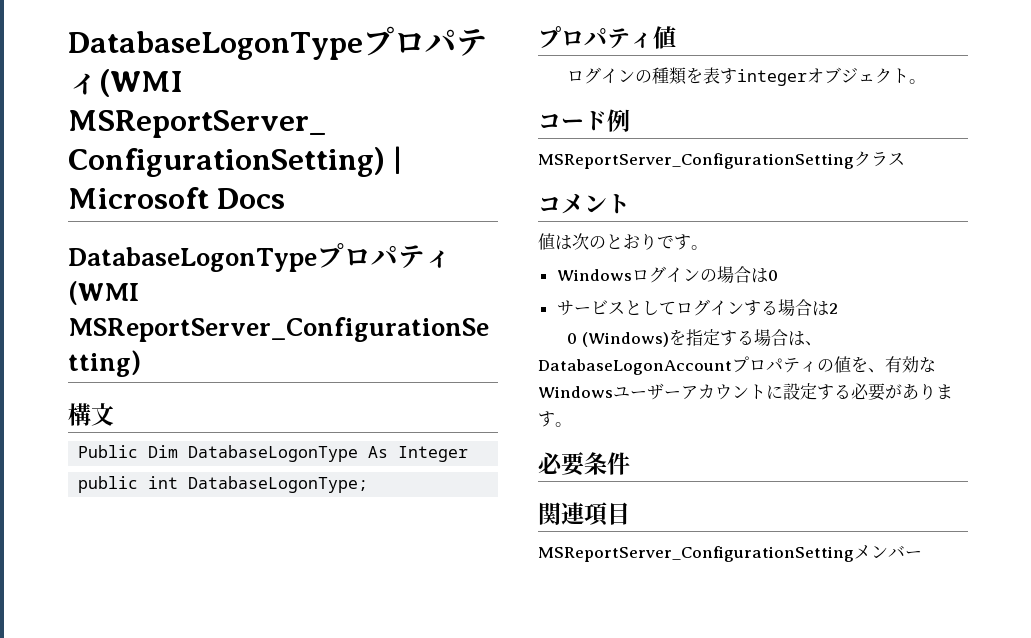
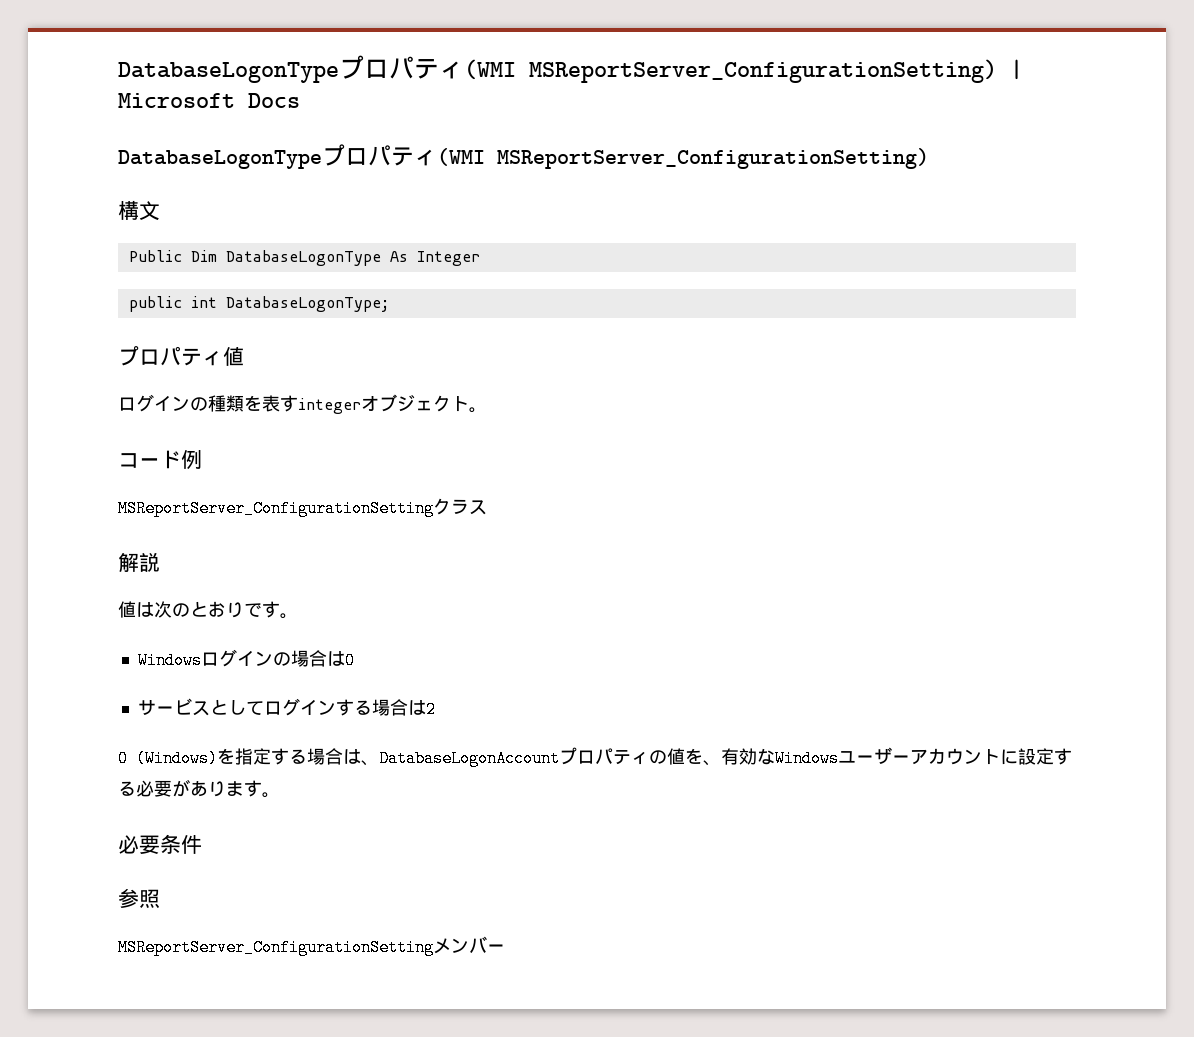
- コメント
+ 解説
- 関連項目
+ 参照

